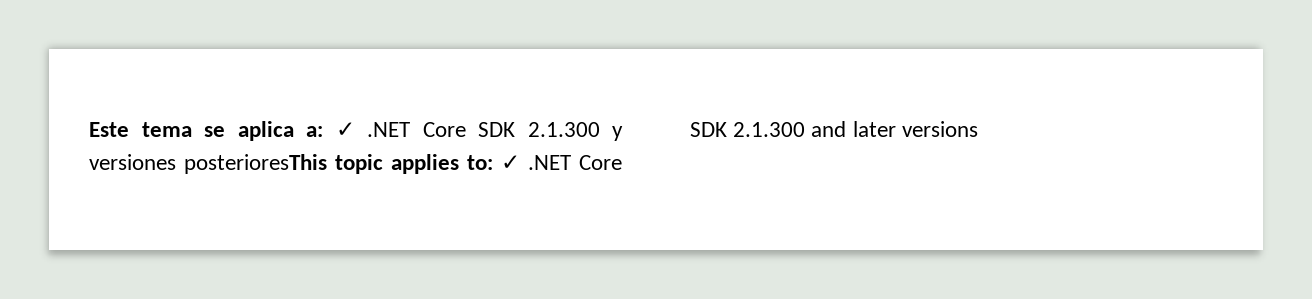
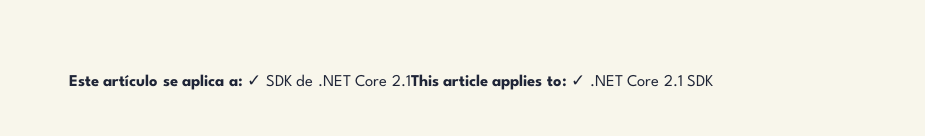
- Este tema se aplica a: ✓ .NET Core SDK 2.1.300 y versiones posterioresThis topic applies to: ✓ .NET Core SDK 2.1.300 and later versions
+ Este artículo se aplica a: ✓ SDK de .NET Core 2.1This article applies to: ✓ .NET Core 2.1 SDK

